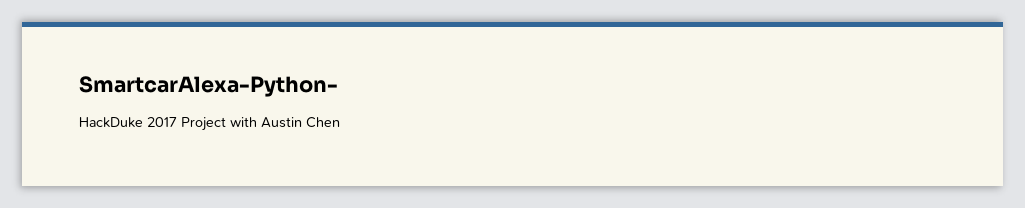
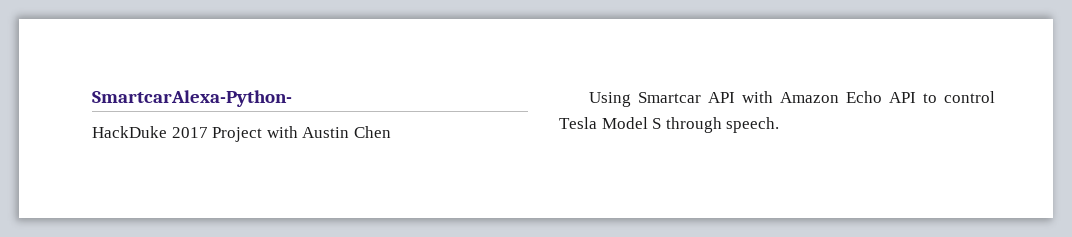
+ Using Smartcar API with Amazon Echo API to control Tesla Model S through speech.

